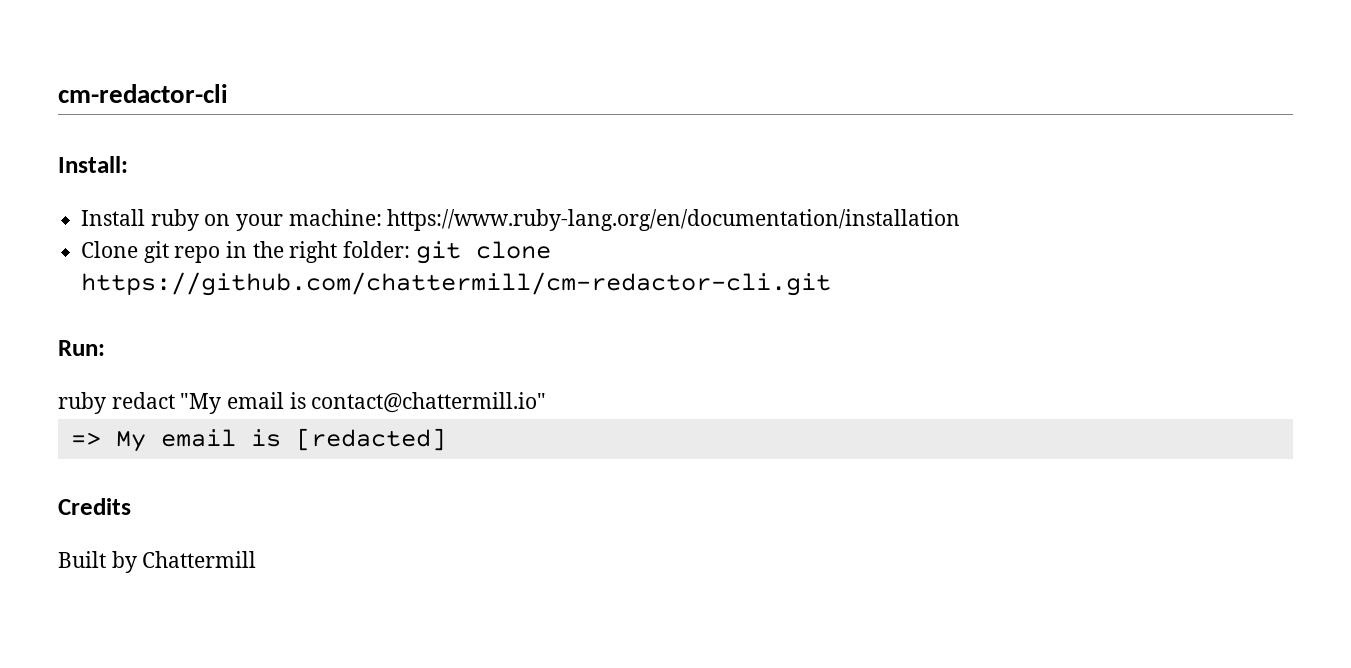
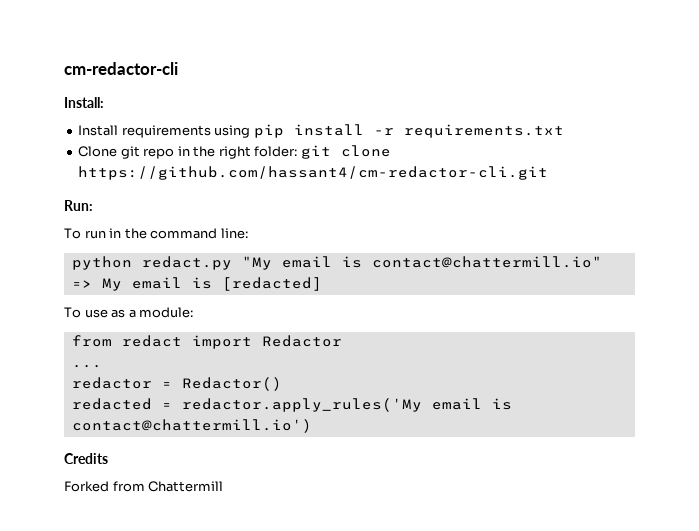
- Install ruby on your machine: https://www.ruby-lang.org/en/documentation/installation
+ Install requirements using pip install -r requirements.txt
- Clone git repo in the right folder: git clone https://github.com/chattermill/cm-redactor-cli.git
+ Clone git repo in the right folder: git clone https://github.com/hassant4/cm-redactor-cli.git
- ruby redact "My email is contact@chattermill.io"
+ To run in the command line:
+ python redact.py "My email is contact@chattermill.io"
+ To use as a module:
+ from redact import Redactor
+ ...
+ redactor = Redactor()
+ redacted = redactor.apply_rules('My email is contact@chattermill.io')
- Built by Chattermill
+ Forked from Chattermill

